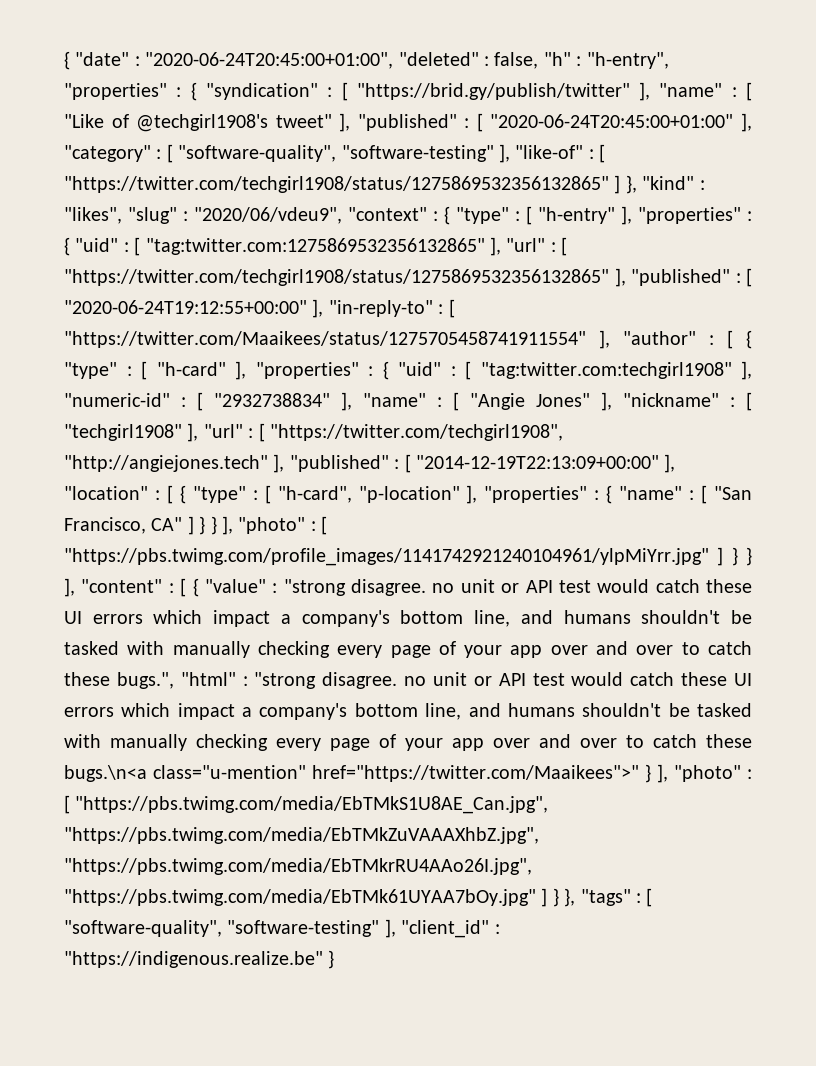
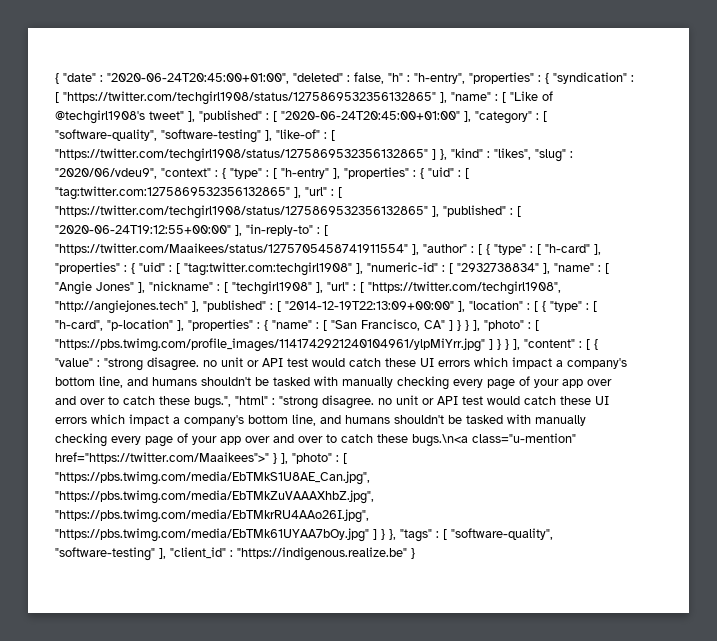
- [ "https://brid.gy/publish/twitter" ], "name" :
+ [ "https://twitter.com/techgirl1908/status/1275869532356132865" ], "name" :

